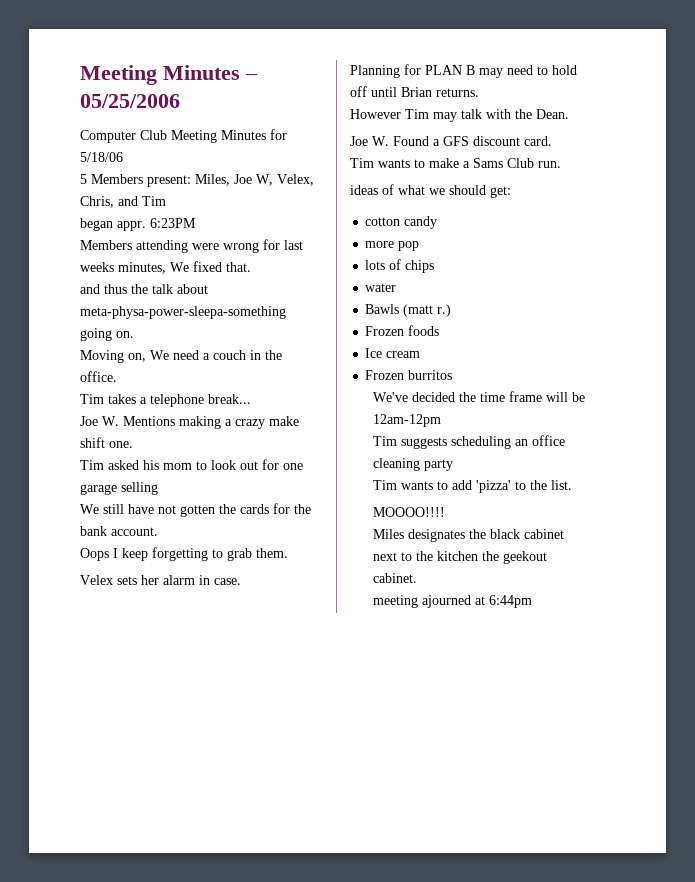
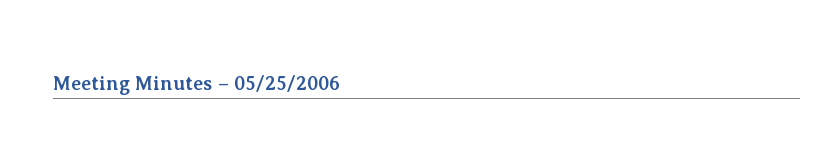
- Computer Club Meeting Minutes for 5/18/06
- 5 Members present: Miles, Joe W, Velex, Chris, and Tim
- began appr. 6:23PM
- Members attending were wrong for last weeks minutes, We fixed that.
- and thus the talk about meta-physa-power-sleepa-something going on.
- Moving on, We need a couch in the office.
- Tim takes a telephone break...
- Joe W. Mentions making a crazy make shift one.
- Tim asked his mom to look out for one garage selling
- We still have not gotten the cards for the bank account.
- Oops I keep forgetting to grab them.
- Velex sets her alarm in case.
- Planning for PLAN B may need to hold off until Brian returns.
- However Tim may talk with the Dean.
- Joe W. Found a GFS discount card.
- Tim wants to make a Sams Club run.
- ideas of what we should get:
- cotton candy
- more pop
- lots of chips
- water
- Bawls (matt r.)
- Frozen foods
- Ice cream
- Frozen burritos
- We've decided the time frame will be 12am-12pm
- Tim suggests scheduling an office cleaning party
- Tim wants to add 'pizza' to the list.
- MOOOO!!!!
- Miles designates the black cabinet next to the kitchen the geekout cabinet.
- meeting ajourned at 6:44pm

